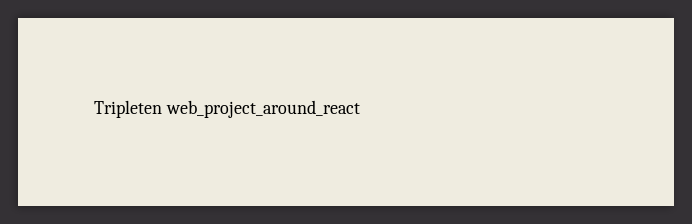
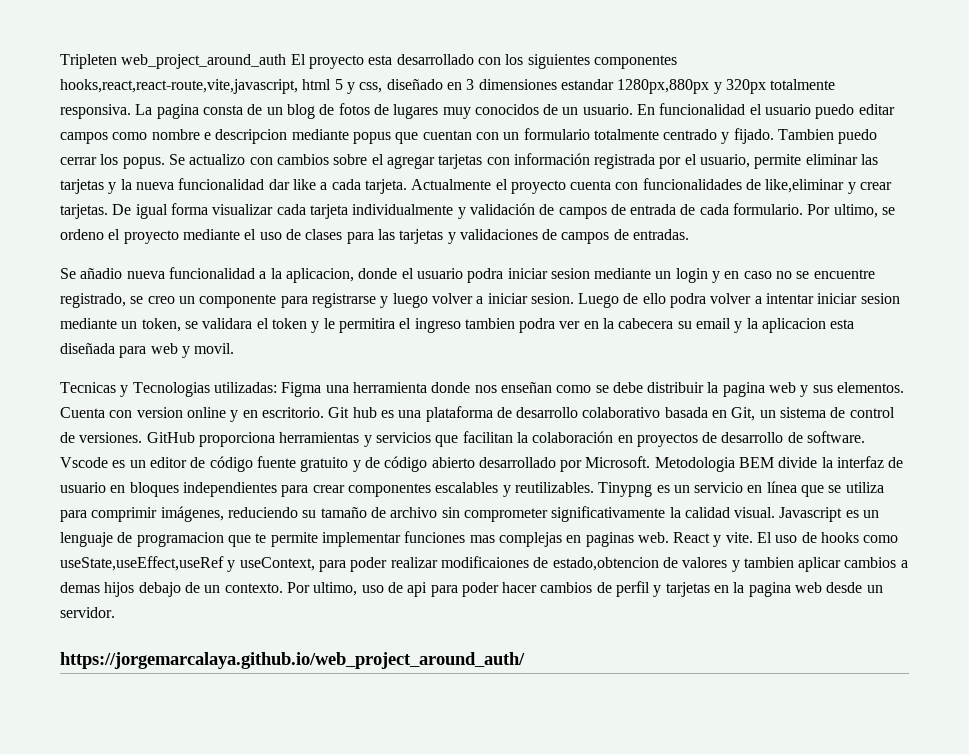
- Tripleten web_project_around_react
+ Tripleten web_project_around_auth El proyecto esta desarrollado con los siguientes componentes hooks,react,react-route,vite,javascript, html 5 y css, diseñado en 3 dimensiones estandar 1280px,880px y 320px totalmente responsiva. La pagina consta de un blog de fotos de lugares muy conocidos de un usuario. En funcionalidad el usuario puedo editar campos como nombre e descripcion mediante popus que cuentan con un formulario totalmente centrado y fijado. Tambien puedo cerrar los popus. Se actualizo con cambios sobre el agregar tarjetas con información registrada por el usuario, permite eliminar las tarjetas y la nueva funcionalidad dar like a cada tarjeta. Actualmente el proyecto cuenta con funcionalidades de like,eliminar y crear tarjetas. De igual forma visualizar cada tarjeta individualmente y validación de campos de entrada de cada formulario. Por ultimo, se ordeno el proyecto mediante el uso de clases para las tarjetas y validaciones de campos de entradas.
+ Se añadio nueva funcionalidad a la aplicacion, donde el usuario podra iniciar sesion mediante un login y en caso no se encuentre registrado, se creo un componente para registrarse y luego volver a iniciar sesion. Luego de ello podra volver a intentar iniciar sesion mediante un token, se validara el token y le permitira el ingreso tambien podra ver en la cabecera su email y la aplicacion esta diseñada para web y movil.
+ Tecnicas y Tecnologias utilizadas: Figma una herramienta donde nos enseñan como se debe distribuir la pagina web y sus elementos. Cuenta con version online y en escritorio. Git hub es una plataforma de desarrollo colaborativo basada en Git, un sistema de control de versiones. GitHub proporciona herramientas y servicios que facilitan la colaboración en proyectos de desarrollo de software. Vscode es un editor de código fuente gratuito y de código abierto desarrollado por Microsoft. Metodologia BEM divide la interfaz de usuario en bloques independientes para crear componentes escalables y reutilizables. Tinypng es un servicio en línea que se utiliza para comprimir imágenes, reduciendo su tamaño de archivo sin comprometer significativamente la calidad visual. Javascript es un lenguaje de programacion que te permite implementar funciones mas complejas en paginas web. React y vite. El uso de hooks como useState,useEffect,useRef y useContext, para poder realizar modificaiones de estado,obtencion de valores y tambien aplicar cambios a demas hijos debajo de un contexto. Por ultimo, uso de api para poder hacer cambios de perfil y tarjetas en la pagina web desde un servidor.
+ https://jorgemarcalaya.github.io/web_project_around_auth/

